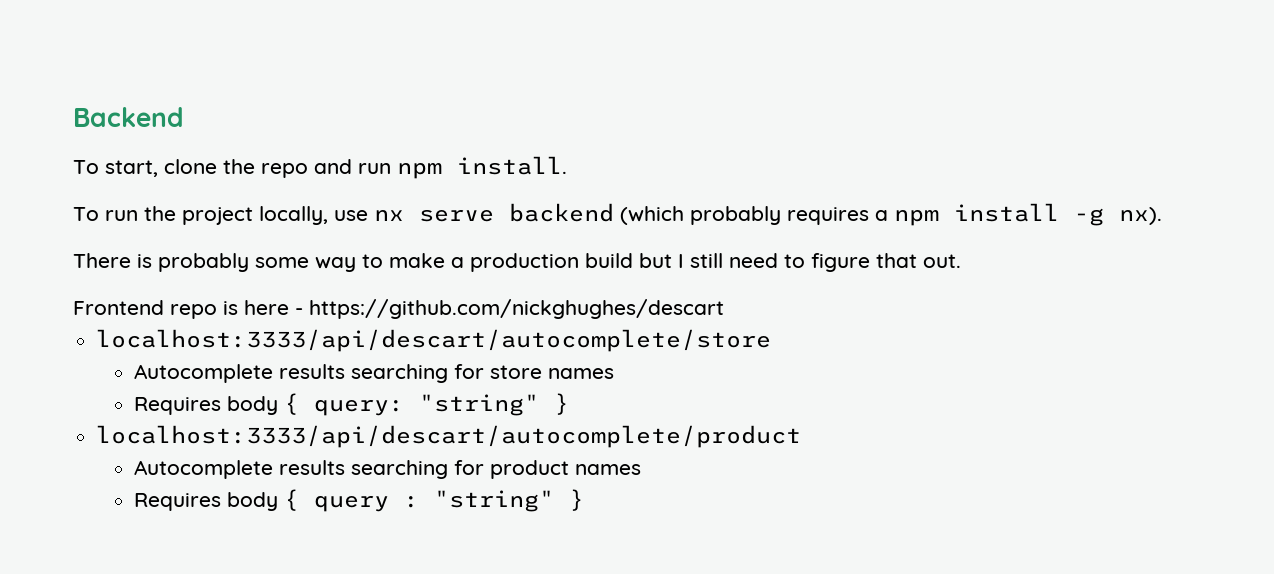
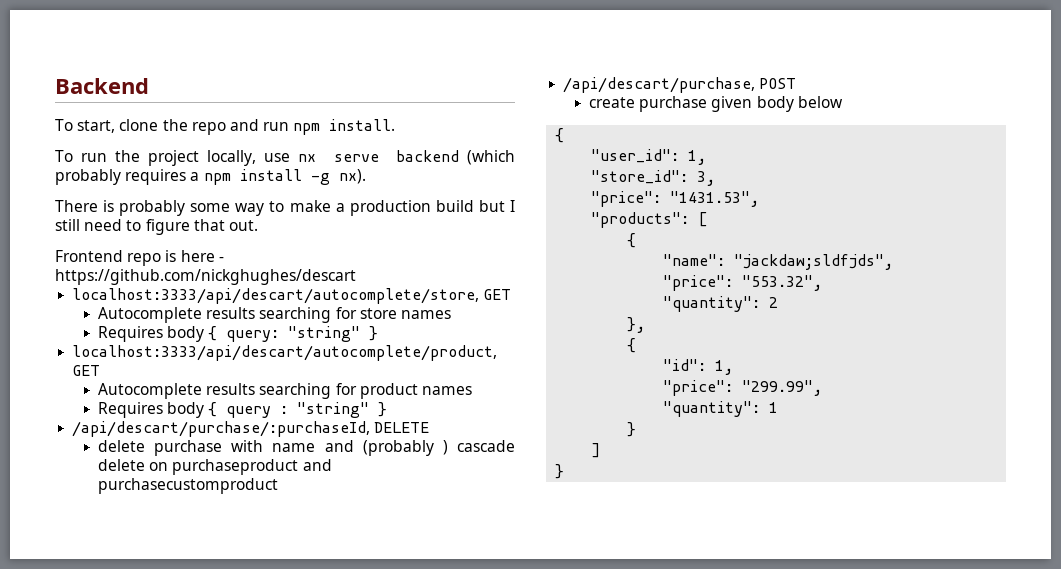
- localhost:3333/api/descart/autocomplete/store
+ localhost:3333/api/descart/autocomplete/store, GET
- localhost:3333/api/descart/autocomplete/product
+ localhost:3333/api/descart/autocomplete/product, GET
+ /api/descart/purchase/:purchaseId, DELETE
+ delete purchase with name and (probably ) cascade delete on purchaseproduct and purchasecustomproduct
+ /api/descart/purchase, POST
+ create purchase given body below
+ {
+ "user_id": 1,
+ "store_id": 3,
+ "price": "1431.53",
+ "products": [
+ {
+ "name": "jackdaw;sldfjds",
+ "price": "553.32",
+ "quantity": 2
+ },
+ {
+ "id": 1,
+ "price": "299.99",
+ "quantity": 1
+ }
+ ]
+ }

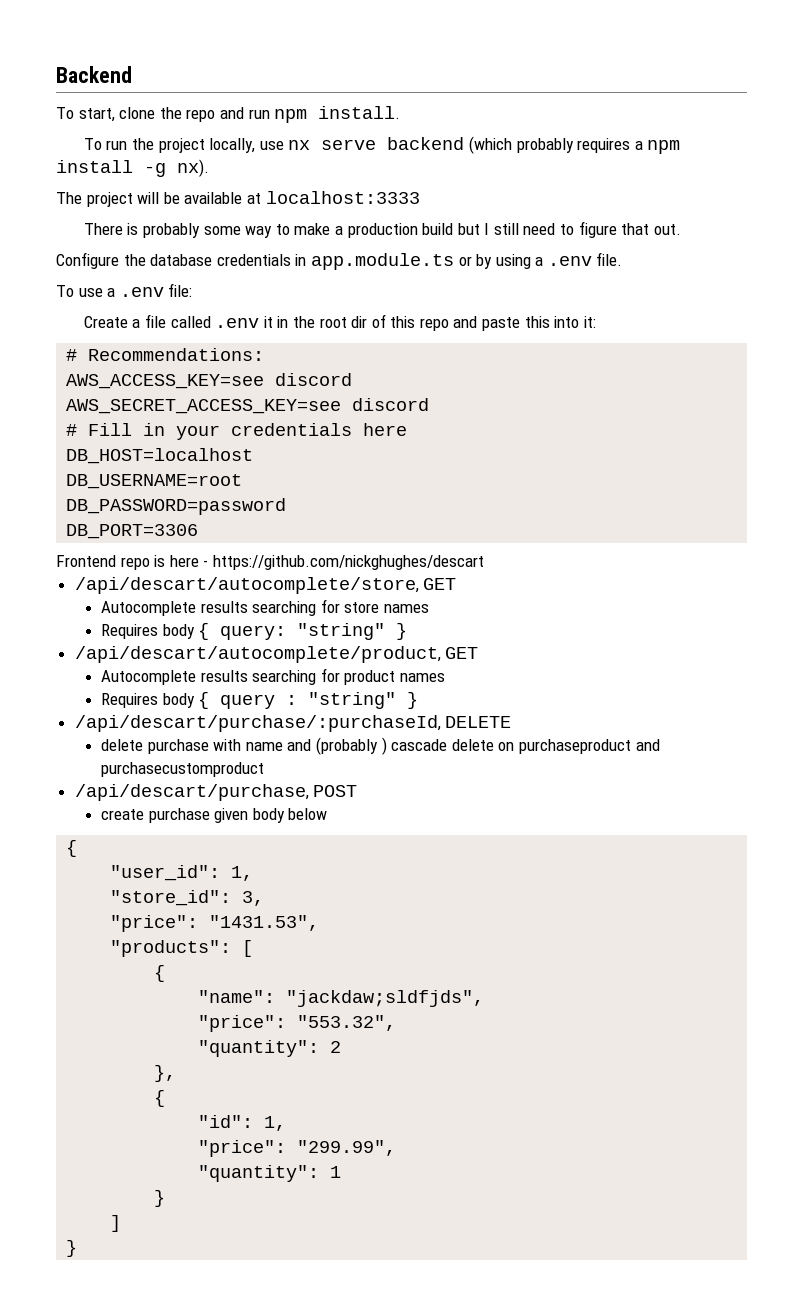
+ The project will be available at localhost:3333
+ Configure the database credentials in app.module.ts or by using a .env file.
+ To use a .env file:
+ Create a file called .env it in the root dir of this repo and paste this into it:
+ # Recommendations:
+ AWS_ACCESS_KEY=see discord
+ AWS_SECRET_ACCESS_KEY=see discord
+ # Fill in your credentials here
+ DB_HOST=localhost
+ DB_USERNAME=root
+ DB_PASSWORD=password
+ DB_PORT=3306
- localhost:3333/api/descart/autocomplete/store, GET
+ /api/descart/autocomplete/store, GET
- localhost:3333/api/descart/autocomplete/product, GET
+ /api/descart/autocomplete/product, GET

